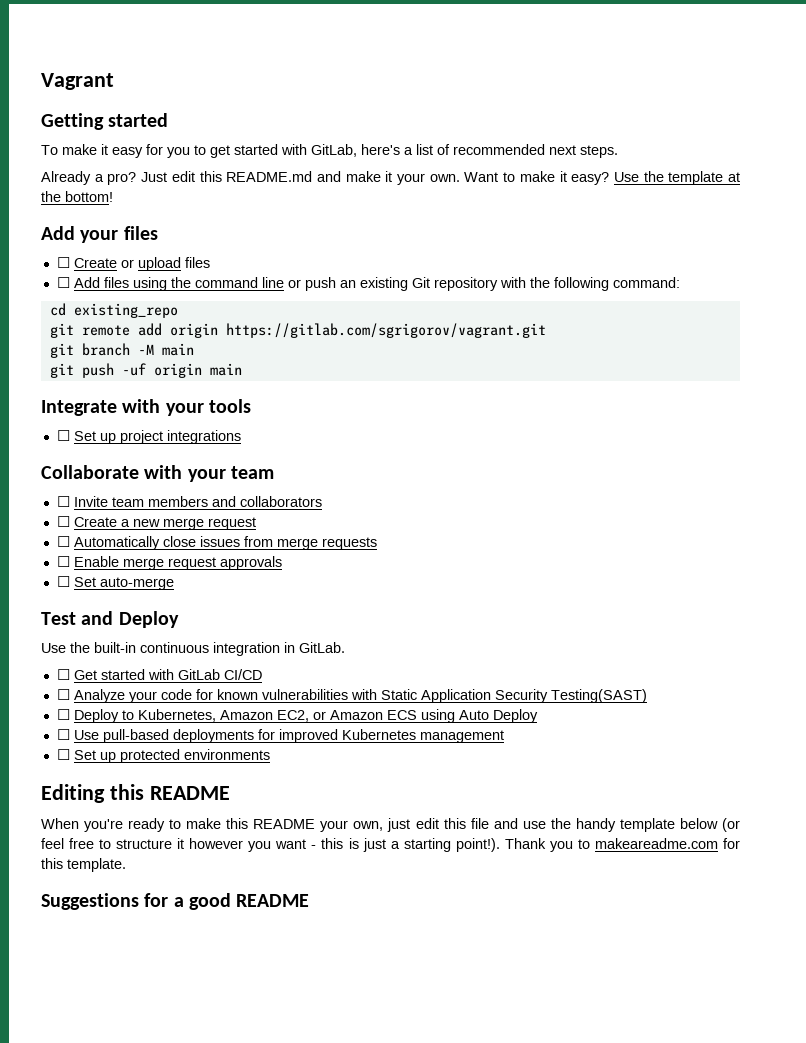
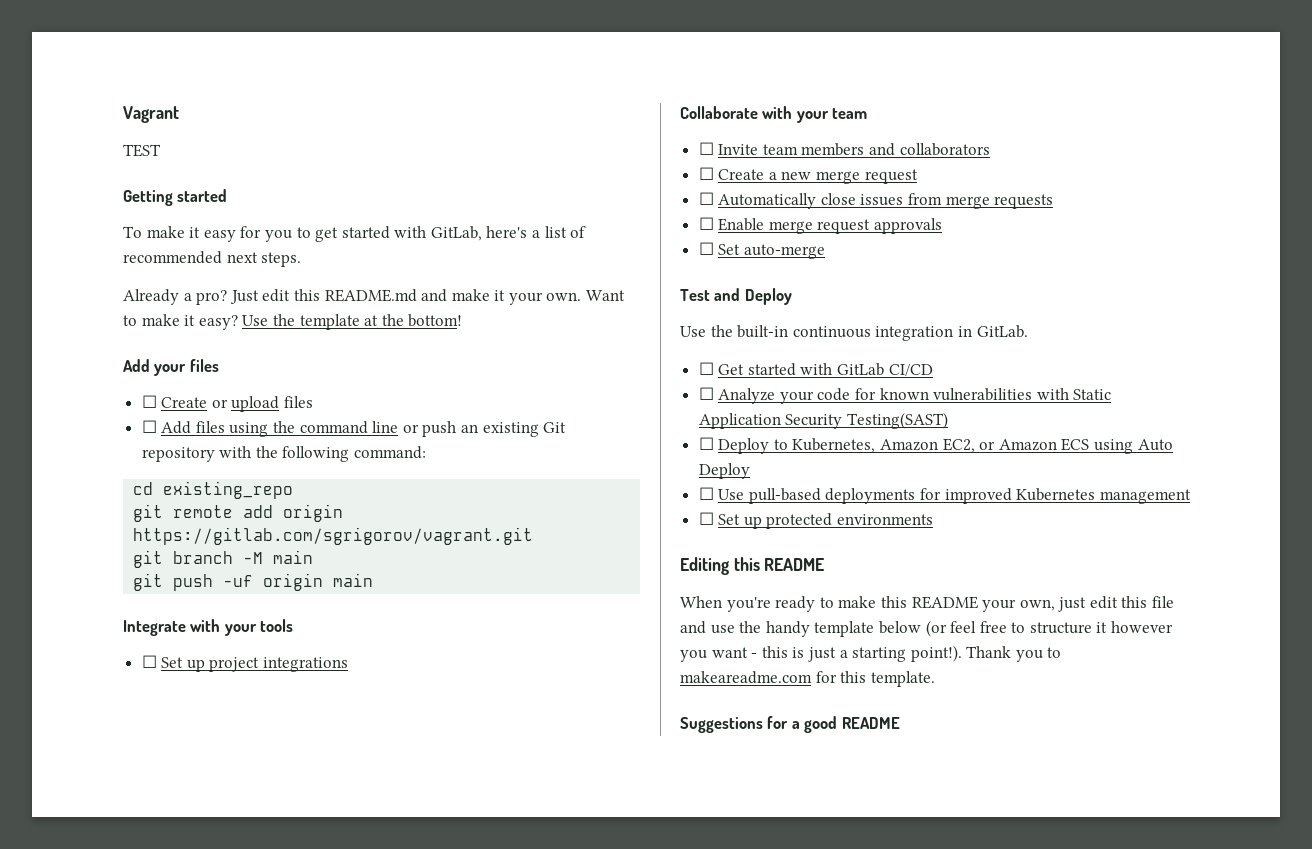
+ TEST

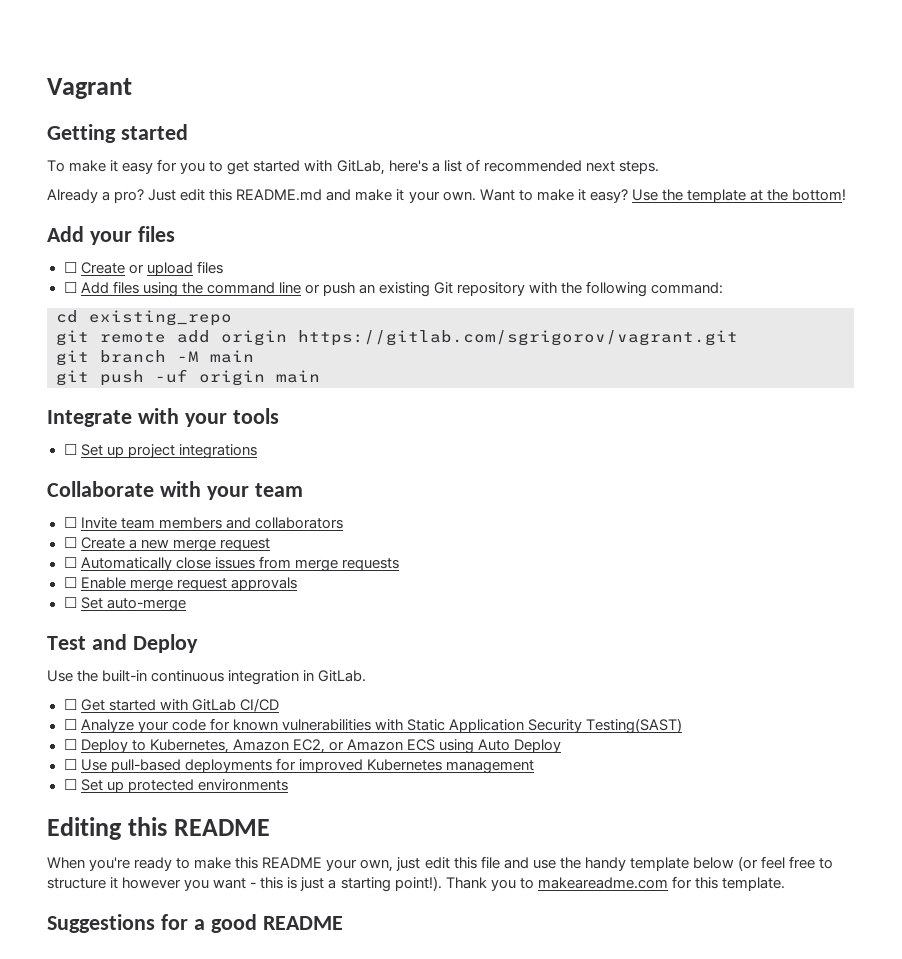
- TEST

